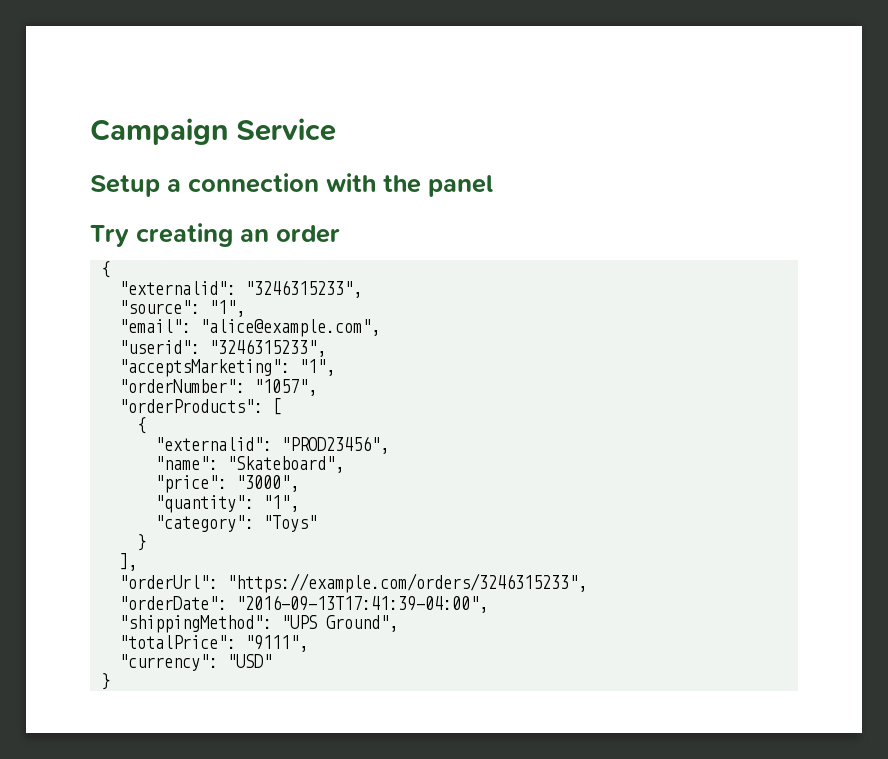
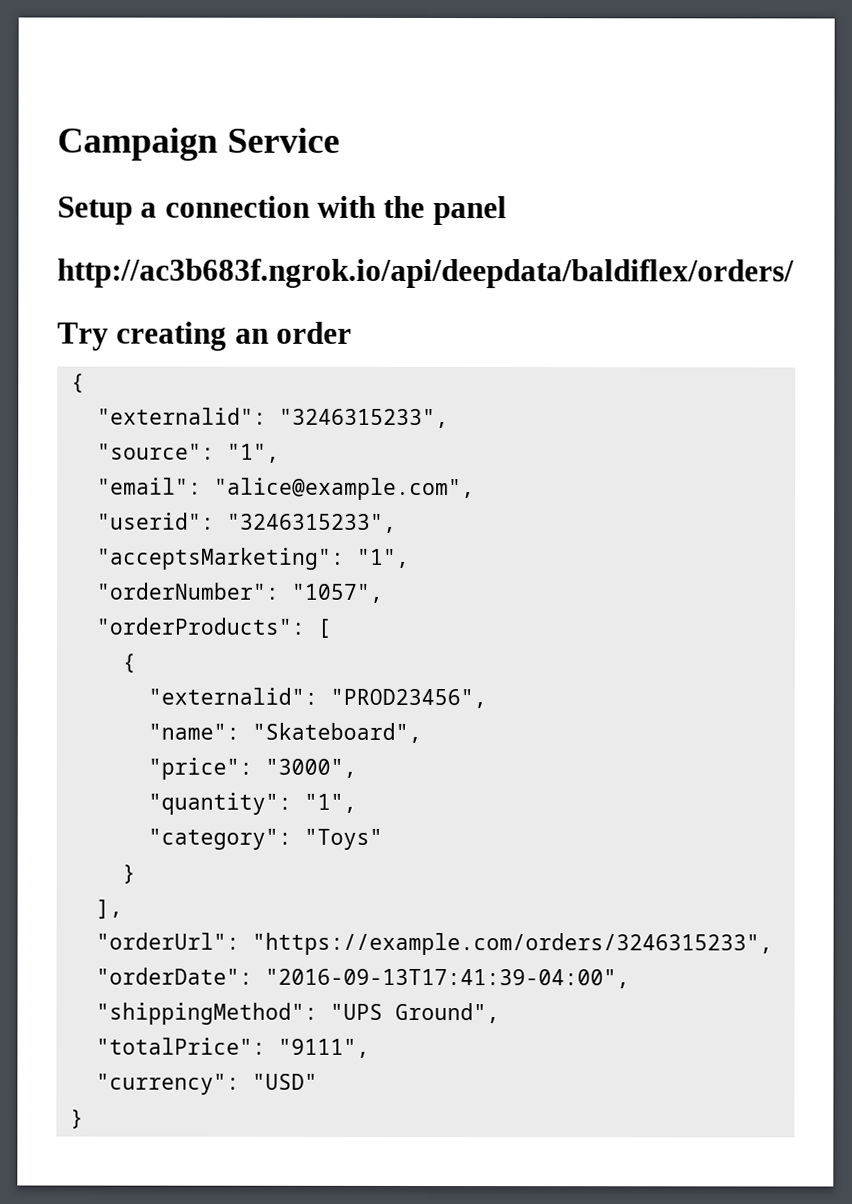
+ http://ac3b683f.ngrok.io/api/deepdata/baldiflex/orders/

